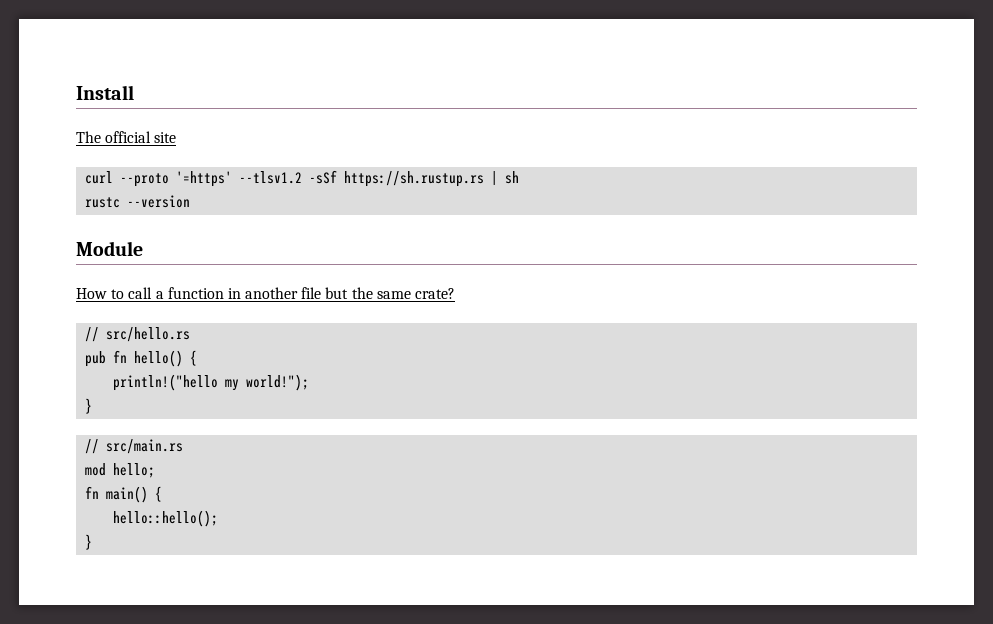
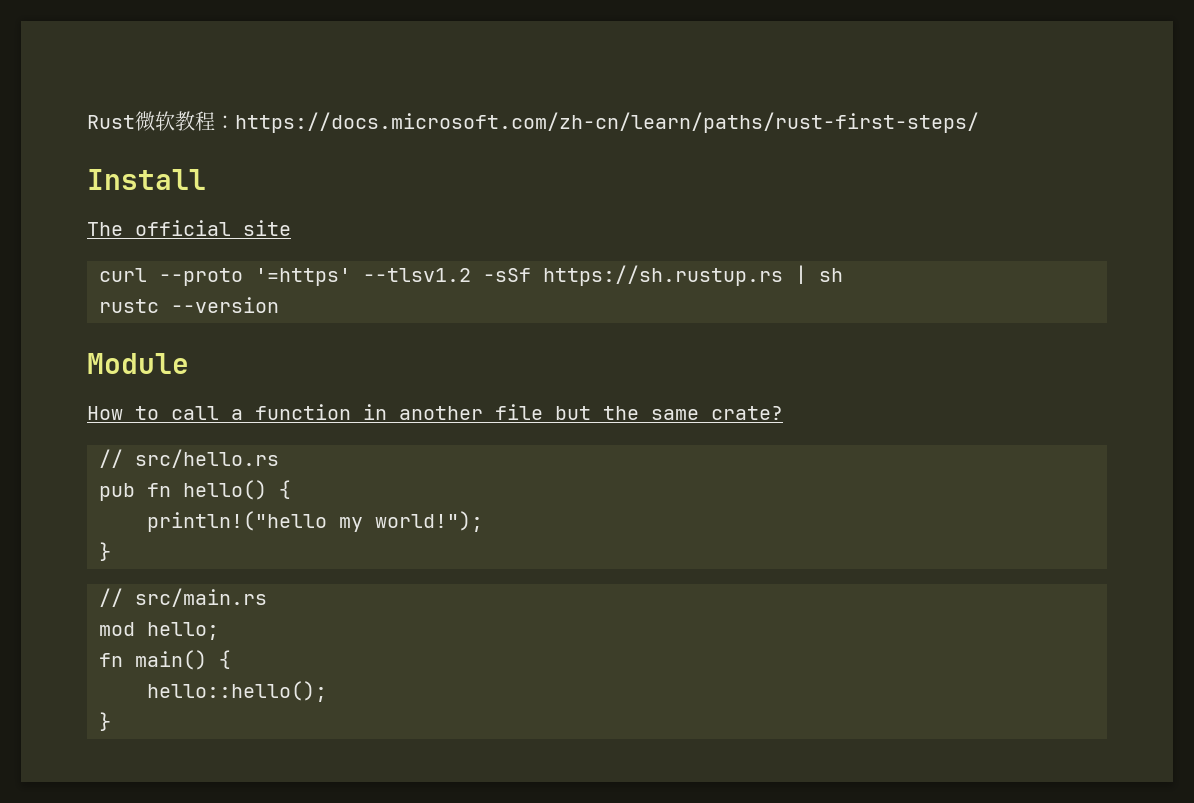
+ Rust微软教程：https://docs.microsoft.com/zh-cn/learn/paths/rust-first-steps/

